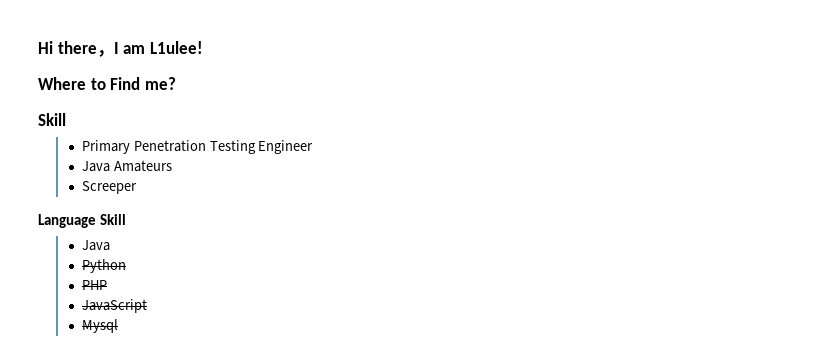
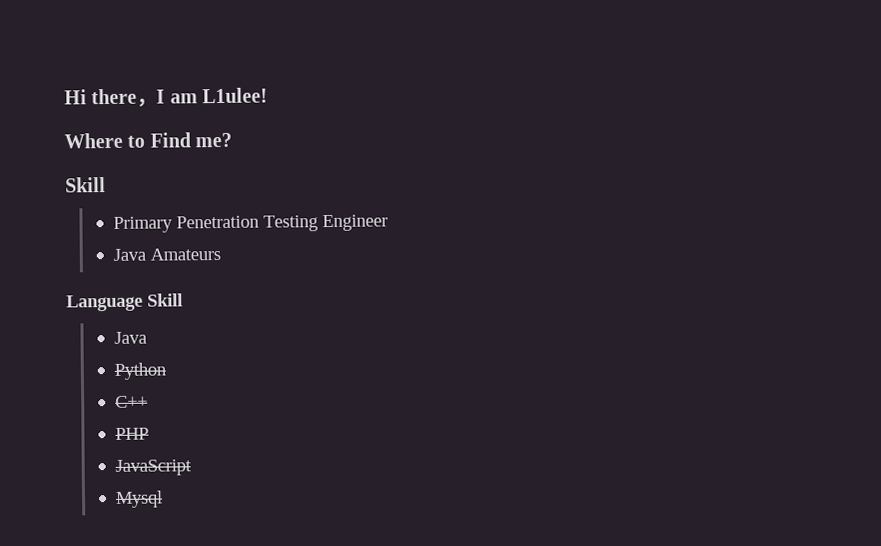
- Screeper
+ C++

